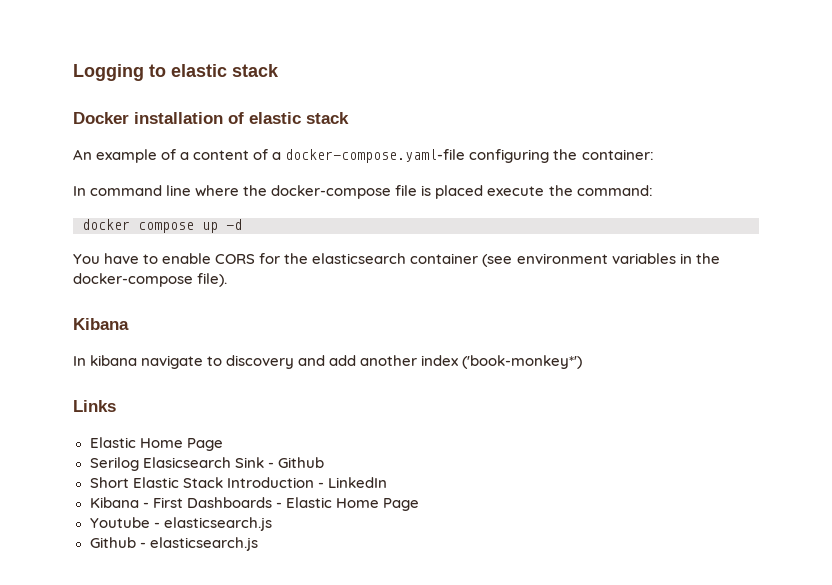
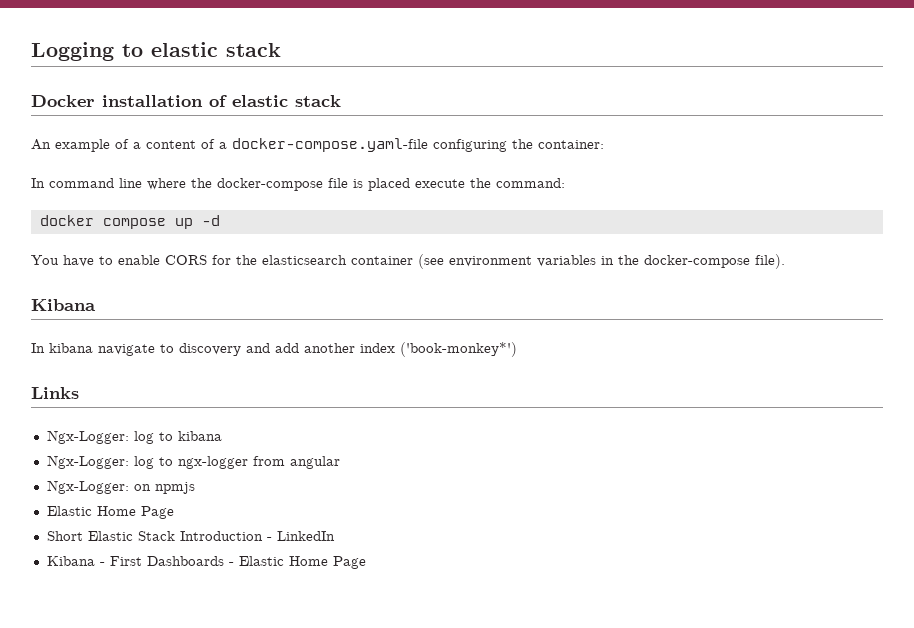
  Links
+ Ngx-Logger: log to kibana
+ Ngx-Logger: log to ngx-logger from angular
+ Ngx-Logger: on npmjs
  Elastic Home Page
- Serilog Elasicsearch Sink - Github
- Youtube - elasticsearch.js
- Github - elasticsearch.js

